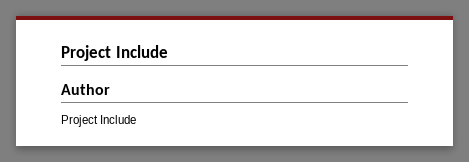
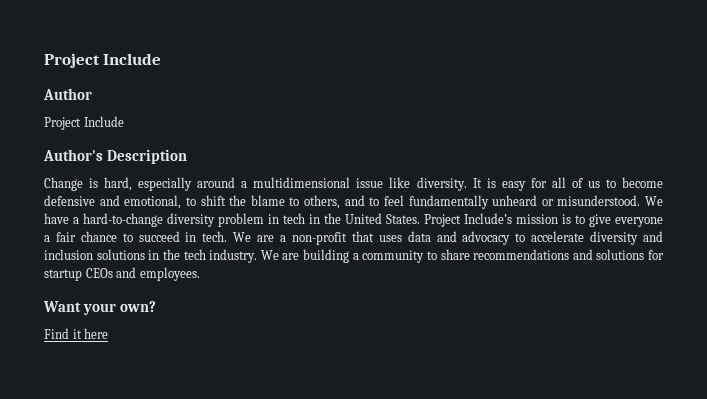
+ Author's Description
+ Change is hard, especially around a multidimensional issue like diversity. It is easy for all of us to become defensive and emotional, to shift the blame to others, and to feel fundamentally unheard or misunderstood. We have a hard-to-change diversity problem in tech in the United States. Project Include’s mission is to give everyone a fair chance to succeed in tech. We are a non-profit that uses data and advocacy to accelerate diversity and inclusion solutions in the tech industry. We are building a community to share recommendations and solutions for startup CEOs and employees.
+ Want your own?
+ Find it here

